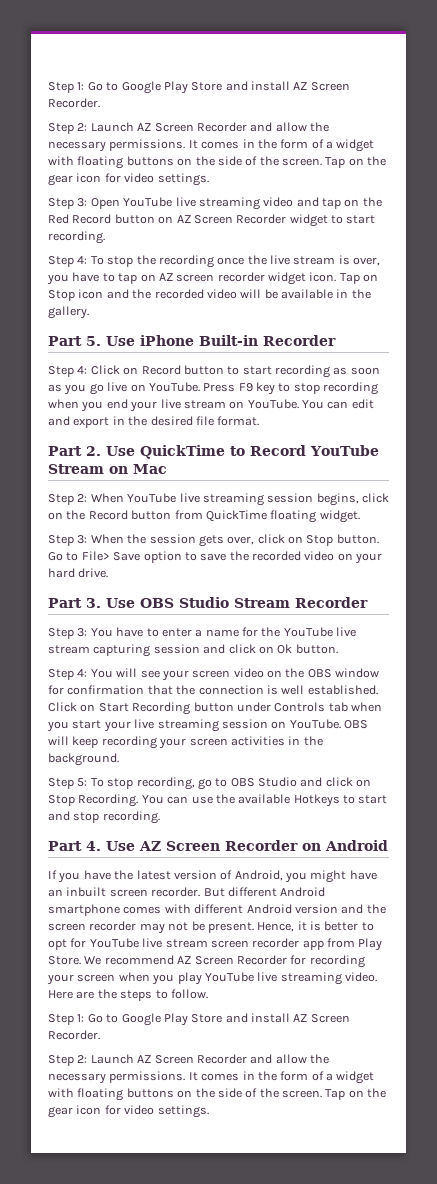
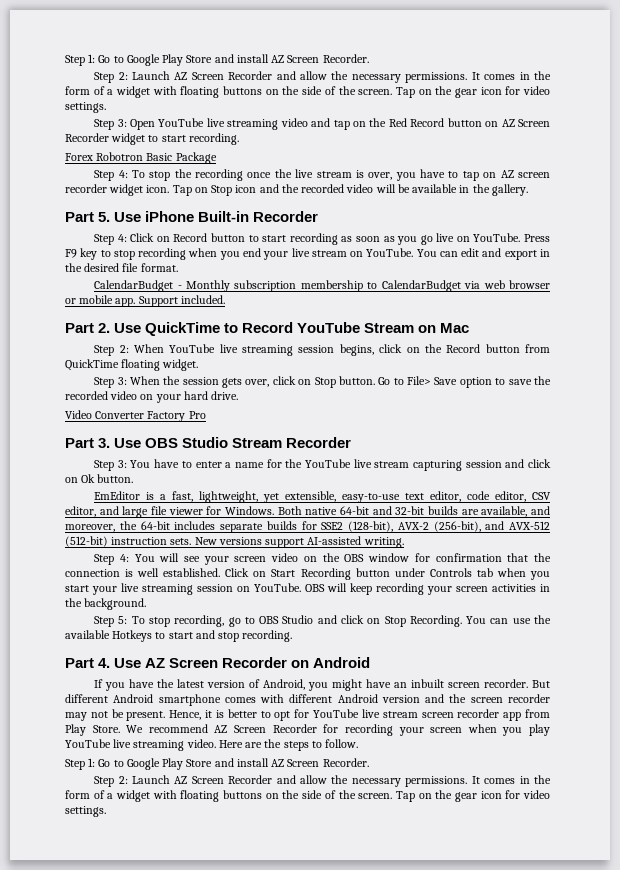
+ Forex Robotron Basic Package
+ CalendarBudget - Monthly subscription membership to CalendarBudget via web browser or mobile app. Support included.
+ Video Converter Factory Pro
+ EmEditor is a fast, lightweight, yet extensible, easy-to-use text editor, code editor, CSV editor, and large file viewer for Windows. Both native 64-bit and 32-bit builds are available, and moreover, the 64-bit includes separate builds for SSE2 (128-bit), AVX-2 (256-bit), and AVX-512 (512-bit) instruction sets. New versions support AI-assisted writing.

